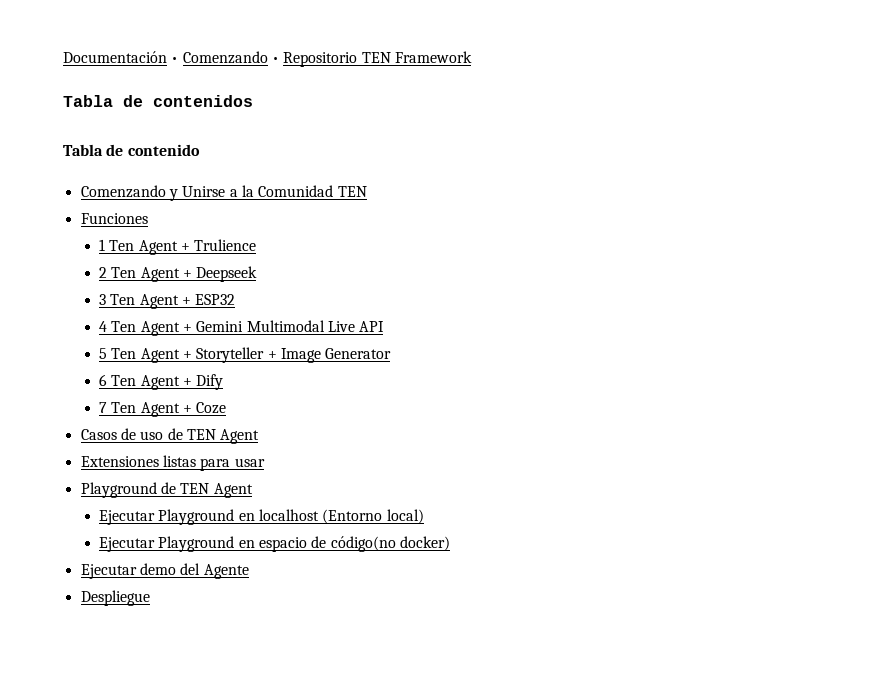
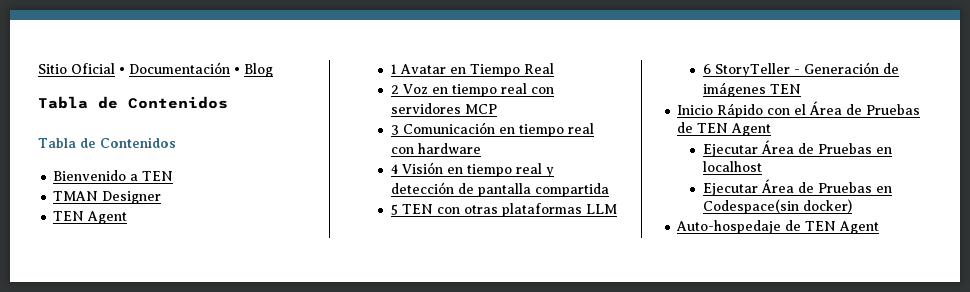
- Documentación • Comenzando • Repositorio TEN Framework
- Tabla de contenidos
- Tabla de contenido
- Comenzando y Unirse a la Comunidad TEN
- Funciones
- 1 Ten Agent + Trulience
- 2 Ten Agent + Deepseek
- 3 Ten Agent + ESP32
- 4 Ten Agent + Gemini Multimodal Live API
- 5 Ten Agent + Storyteller + Image Generator
- 6 Ten Agent + Dify
- 7 Ten Agent + Coze
- Casos de uso de TEN Agent
- Extensiones listas para usar
- Playground de TEN Agent
+ Sitio Oficial • Documentación • Blog
+ Tabla de Contenidos
+ Tabla de Contenidos
+ Bienvenido a TEN
+ TMAN Designer
+ TEN Agent
+ 1 Avatar en Tiempo Real
+ 2 Voz en tiempo real con servidores MCP
+ 3 Comunicación en tiempo real con hardware
+ 4 Visión en tiempo real y detección de pantalla compartida
+ 5 TEN con otras plataformas LLM
+ 6 StoryTeller - Generación de imágenes TEN
+ Inicio Rápido con el Área de Pruebas de TEN Agent
- Ejecutar Playground en localhost (Entorno local)
- Ejecutar Playground en espacio de código(no docker)
- Ejecutar demo del Agente
- Despliegue
+ Ejecutar Área de Pruebas en localhost
+ Ejecutar Área de Pruebas en Codespace(sin docker)
+ Auto-hospedaje de TEN Agent

